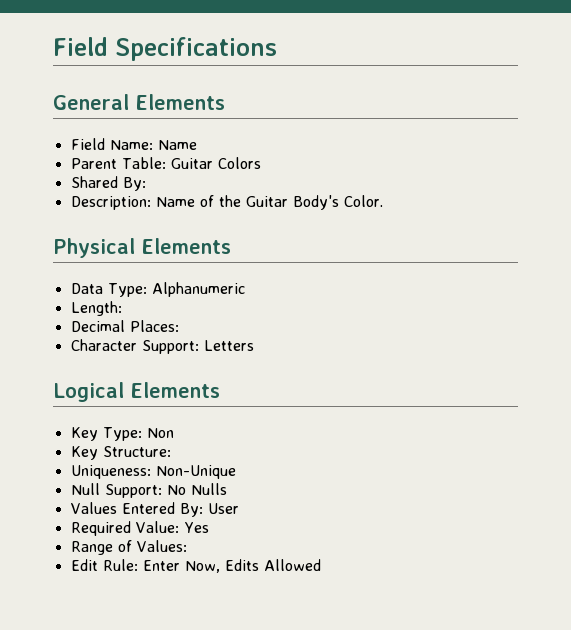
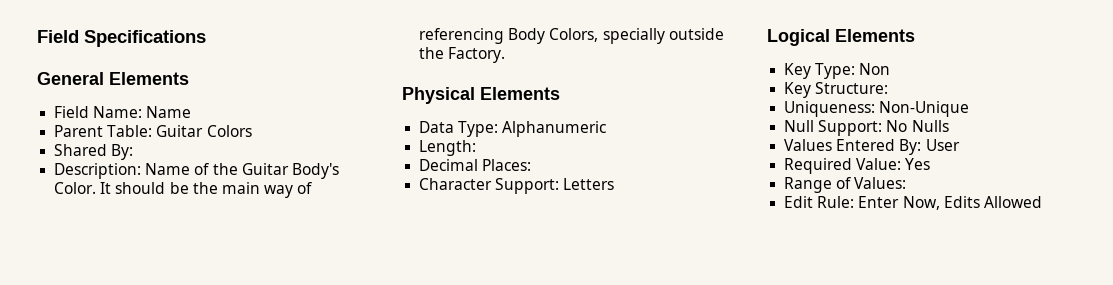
+ It should be the main way of referencing Body Colors, specially outside the Factory.

